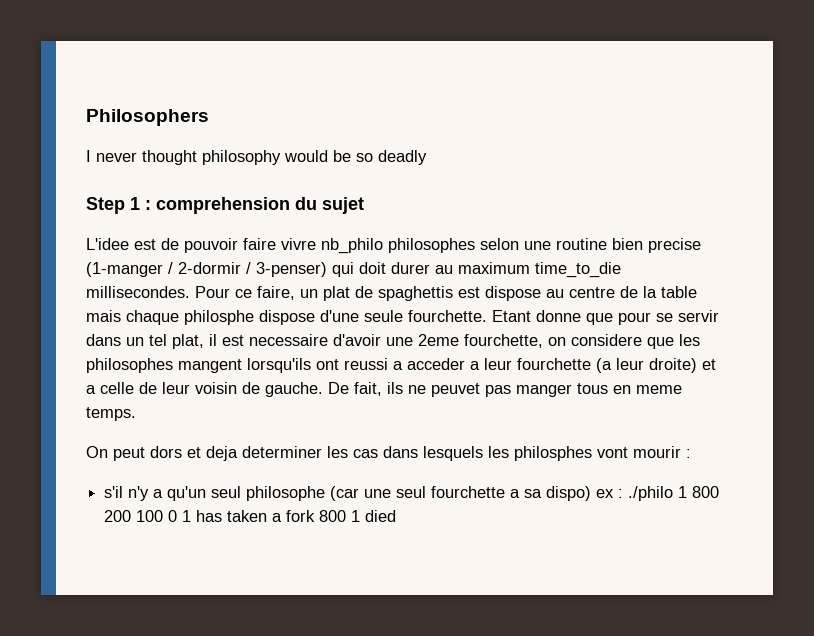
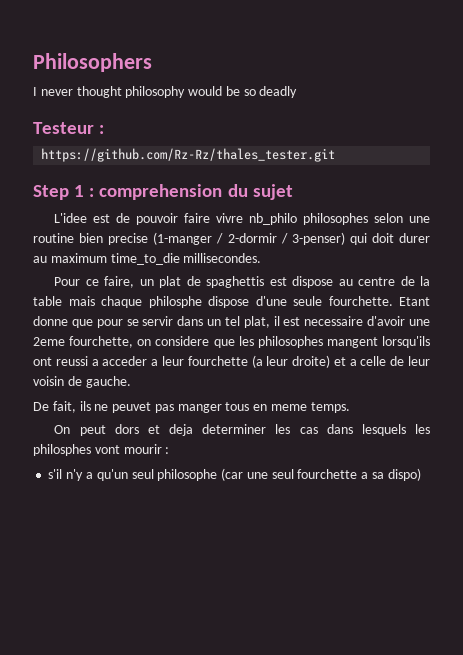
+ Testeur :
+ https://github.com/Rz-Rz/thales_tester.git
- L'idee est de pouvoir faire vivre nb_philo philosophes selon une routine bien precise (1-manger / 2-dormir / 3-penser) qui doit durer au maximum time_to_die millisecondes. Pour ce faire, un plat de spaghettis est dispose au centre de la table mais chaque philosphe dispose d'une seule fourchette.
+ L'idee est de pouvoir faire vivre nb_philo philosophes selon une routine bien precise (1-manger / 2-dormir / 3-penser) qui doit durer au maximum time_to_die millisecondes.
+ Pour ce faire, un plat de spaghettis est dispose au centre de la table mais chaque philosphe dispose d'une seule fourchette.
- Etant donne que pour se servir dans un tel plat, il est necessaire d'avoir une 2eme fourchette, on considere que les philosophes mangent lorsqu'ils ont reussi a acceder a leur fourchette (a leur droite) et a celle de leur voisin de gauche. De fait, ils ne peuvet pas manger tous en meme temps.
+ Etant donne que pour se servir dans un tel plat, il est necessaire d'avoir une 2eme fourchette, on considere que les philosophes mangent lorsqu'ils ont reussi a acceder a leur fourchette (a leur droite) et a celle de leur voisin de gauche.
+ De fait, ils ne peuvet pas manger tous en meme temps.
- s'il n'y a qu'un seul philosophe (car une seul fourchette a sa dispo) ex : ./philo 1 800 200 100 0 1 has taken a fork 800 1 died
+ s'il n'y a qu'un seul philosophe (car une seul fourchette a sa dispo)

